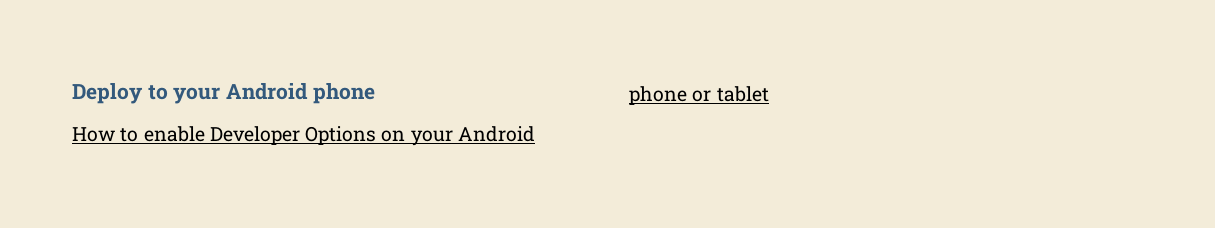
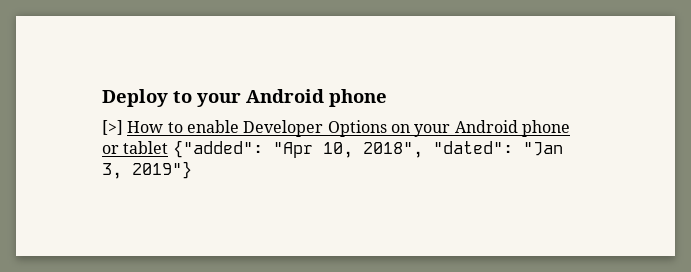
- How to enable Developer Options on your Android phone or tablet
+ [>] How to enable Developer Options on your Android phone or tablet {"added": "Apr 10, 2018", "dated": "Jan 3, 2019"}

